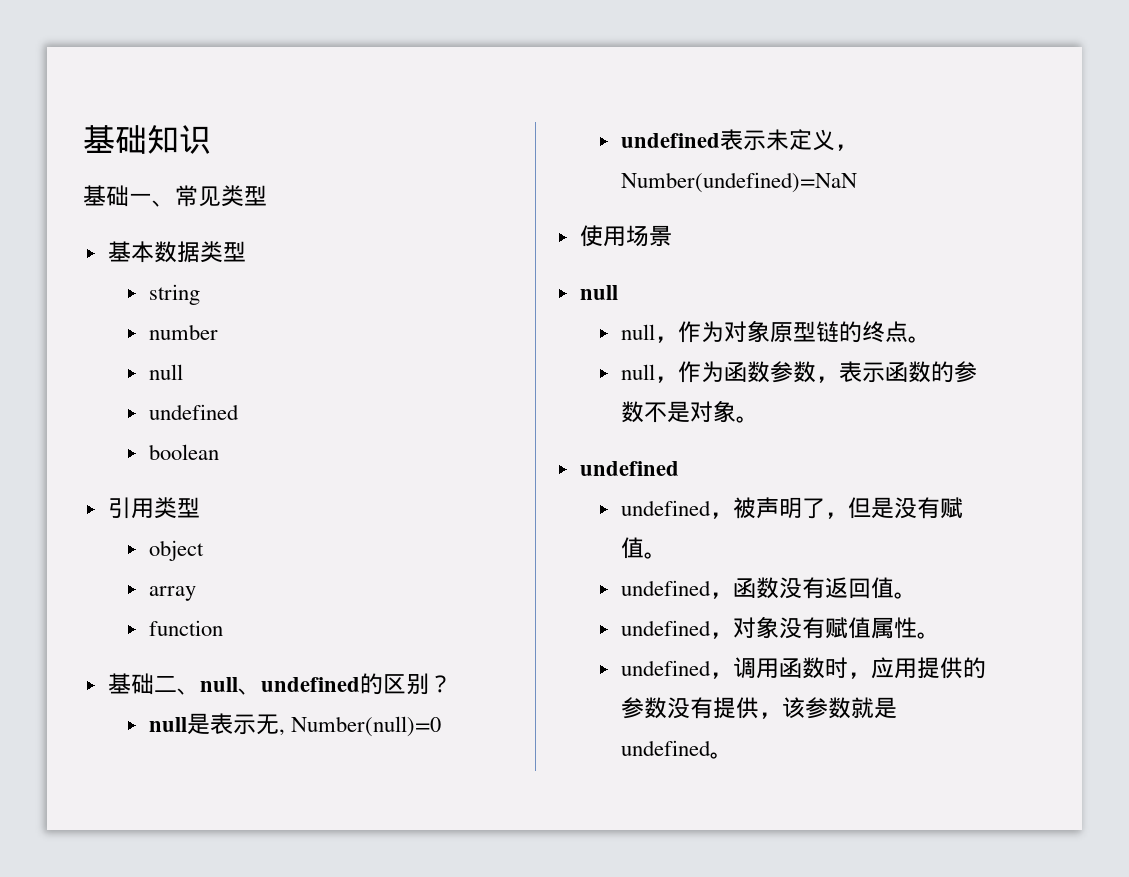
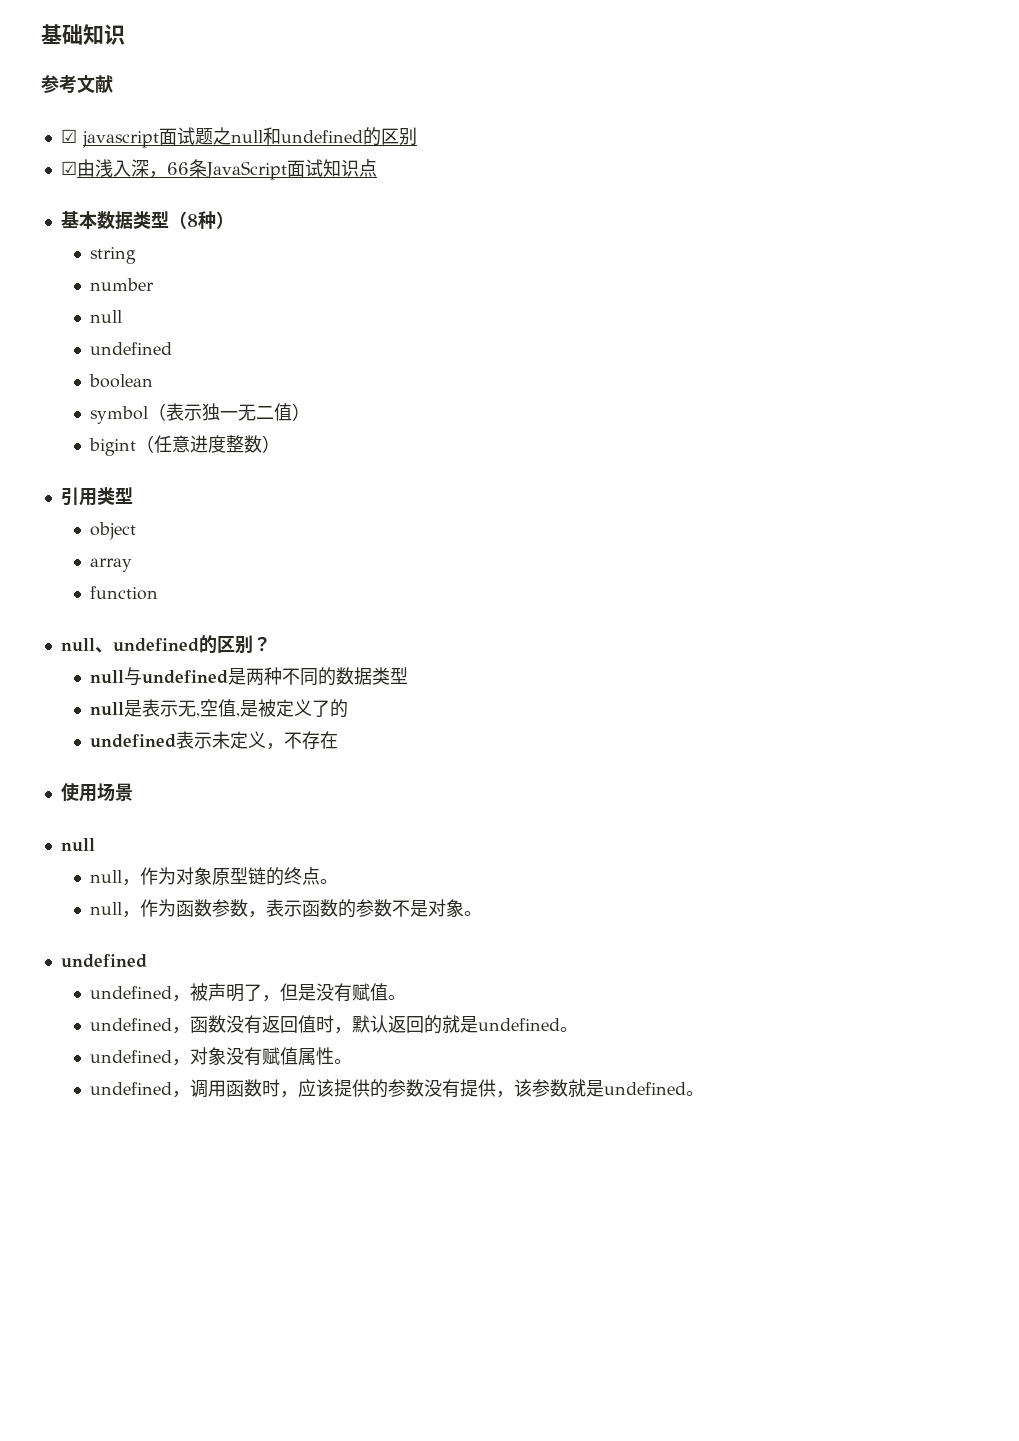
- 基础一、常见类型
+ 参考文献
+ ☑ javascript面试题之null和undefined的区别
+ ☑由浅入深，66条JavaScript面试知识点
- 基本数据类型
+ 基本数据类型（8种）
+ symbol（表示独一无二值）
+ bigint（任意进度整数）
- 基础二、null、undefined的区别？
+ null、undefined的区别？
+ null与undefined是两种不同的数据类型
- null是表示无, Number(null)=0
+ null是表示无,空值,是被定义了的
- undefined表示未定义，Number(undefined)=NaN
+ undefined表示未定义，不存在
- undefined，函数没有返回值。
+ undefined，函数没有返回值时，默认返回的就是undefined。
- undefined，调用函数时，应用提供的参数没有提供，该参数就是undefined。
+ undefined，调用函数时，应该提供的参数没有提供，该参数就是undefined。

